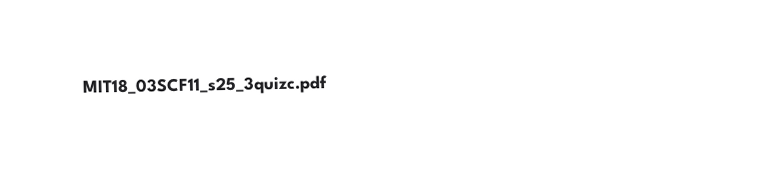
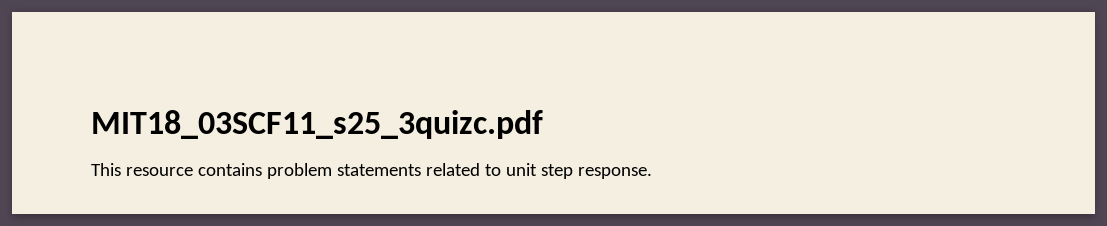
+ This resource contains problem statements related to unit step response.

